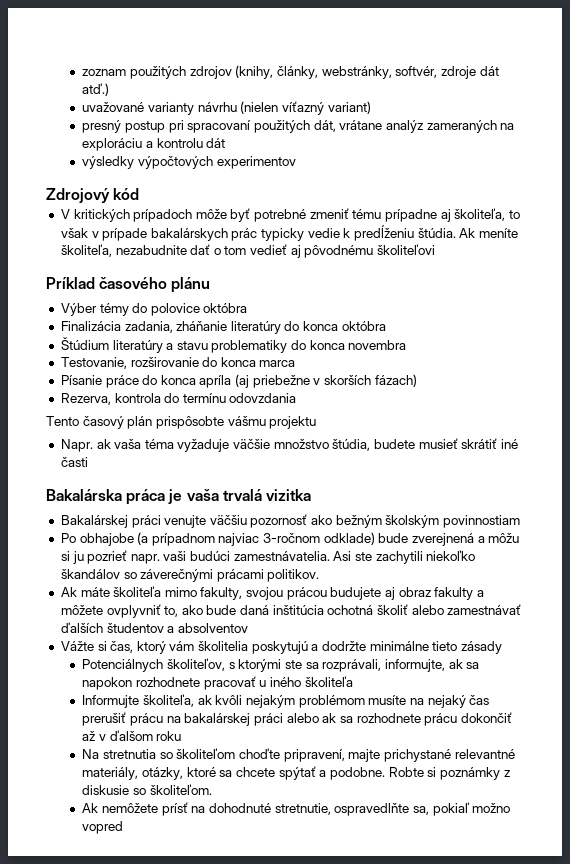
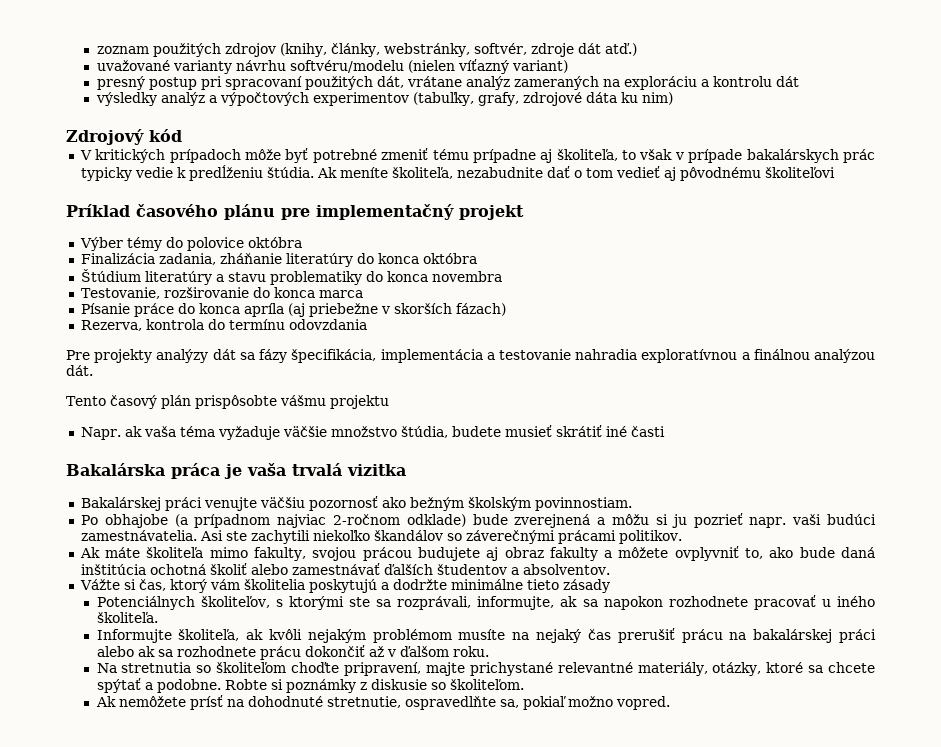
- uvažované varianty návrhu (nielen víťazný variant)
+ uvažované varianty návrhu softvéru/modelu (nielen víťazný variant)
- výsledky výpočtových experimentov
+ výsledky analýz a výpočtových experimentov (tabuľky, grafy, zdrojové dáta ku nim)
- Príklad časového plánu
+ Príklad časového plánu pre implementačný projekt
+ Pre projekty analýzy dát sa fázy špecifikácia, implementácia a testovanie nahradia exploratívnou a finálnou analýzou dát.
- Bakalárskej práci venujte väčšiu pozornosť ako bežným školským povinnostiam
+ Bakalárskej práci venujte väčšiu pozornosť ako bežným školským povinnostiam.
- Po obhajobe (a prípadnom najviac 3-ročnom odklade) bude zverejnená a môžu si ju pozrieť napr. vaši budúci zamestnávatelia.
+ Po obhajobe (a prípadnom najviac 2-ročnom odklade) bude zverejnená a môžu si ju pozrieť napr. vaši budúci zamestnávatelia.
- Ak máte školiteľa mimo fakulty, svojou prácou budujete aj obraz fakulty a môžete ovplyvniť to, ako bude daná inštitúcia ochotná školiť alebo zamestnávať ďalších študentov a absolventov
+ Ak máte školiteľa mimo fakulty, svojou prácou budujete aj obraz fakulty a môžete ovplyvniť to, ako bude daná inštitúcia ochotná školiť alebo zamestnávať ďalších študentov a absolventov.
- Potenciálnych školiteľov, s ktorými ste sa rozprávali, informujte, ak sa napokon rozhodnete pracovať u iného školiteľa
+ Potenciálnych školiteľov, s ktorými ste sa rozprávali, informujte, ak sa napokon rozhodnete pracovať u iného školiteľa.
- Informujte školiteľa, ak kvôli nejakým problémom musíte na nejaký čas prerušiť prácu na bakalárskej práci alebo ak sa rozhodnete prácu dokončiť až v ďalšom roku
+ Informujte školiteľa, ak kvôli nejakým problémom musíte na nejaký čas prerušiť prácu na bakalárskej práci alebo ak sa rozhodnete prácu dokončiť až v ďalšom roku.
- Ak nemôžete prísť na dohodnuté stretnutie, ospravedlňte sa, pokiaľ možno vopred
+ Ak nemôžete prísť na dohodnuté stretnutie, ospravedlňte sa, pokiaľ možno vopred.

